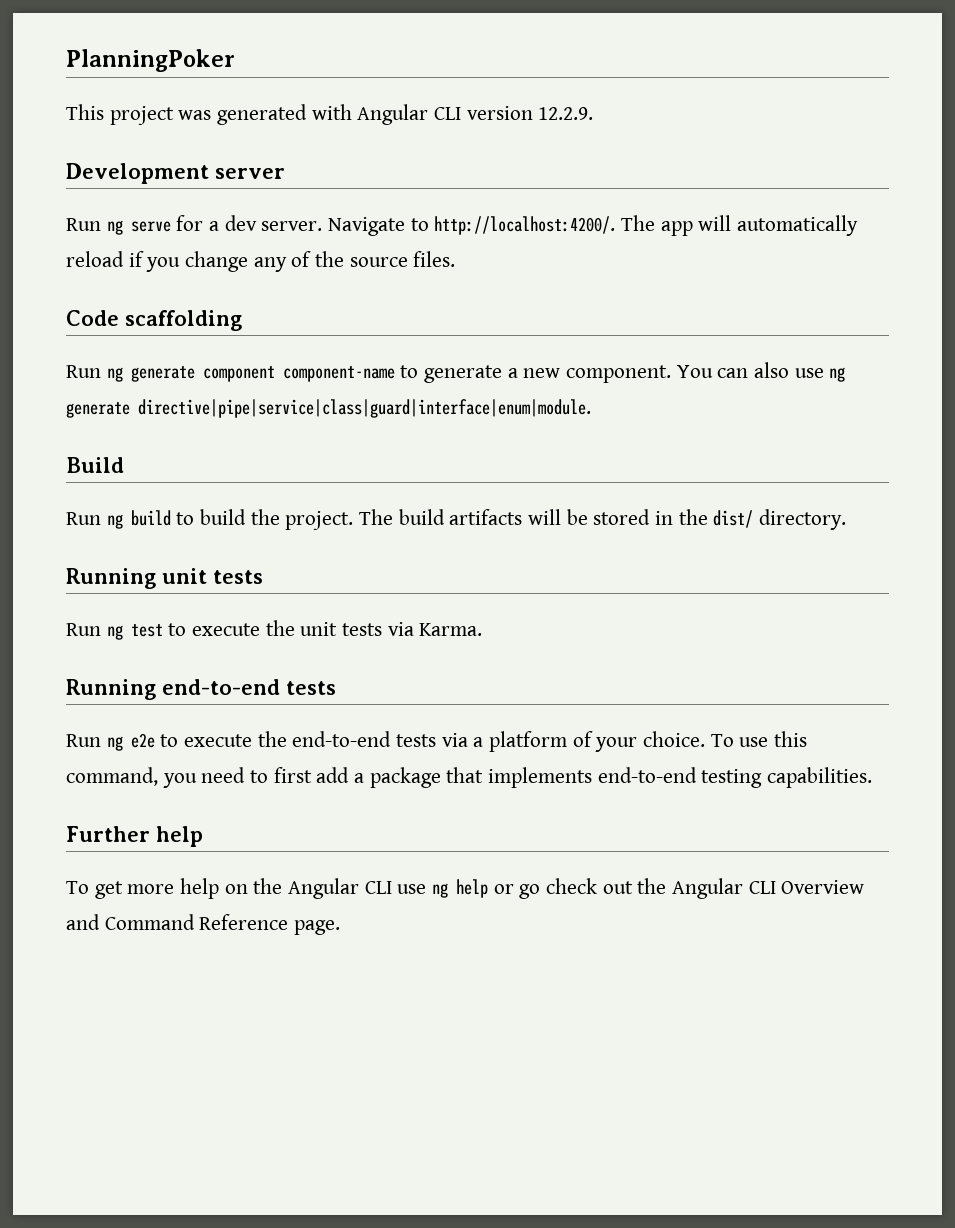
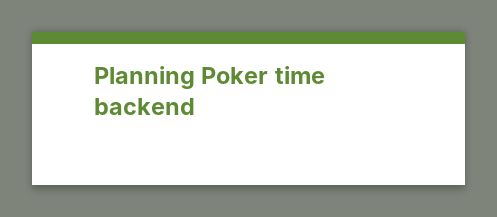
- PlanningPoker
- This project was generated with Angular CLI version 12.2.9.
- Development server
- Run ng serve for a dev server. Navigate to http://localhost:4200/. The app will automatically reload if you change any of the source files.
- Code scaffolding
- Run ng generate component component-name to generate a new component. You can also use ng generate directive|pipe|service|class|guard|interface|enum|module.
- Build
- Run ng build to build the project. The build artifacts will be stored in the dist/ directory.
- Running unit tests
- Run ng test to execute the unit tests via Karma.
- Running end-to-end tests
- Run ng e2e to execute the end-to-end tests via a platform of your choice. To use this command, you need to first add a package that implements end-to-end testing capabilities.
- Further help
- To get more help on the Angular CLI use ng help or go check out the Angular CLI Overview and Command Reference page.
+ Planning Poker time backend

